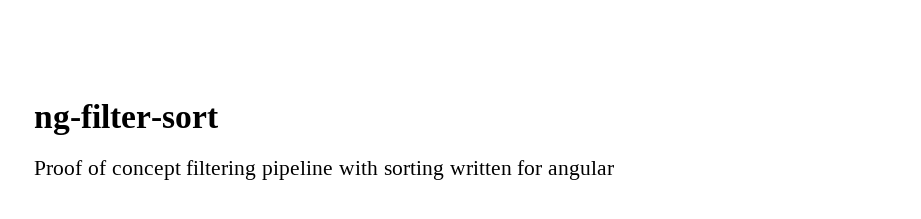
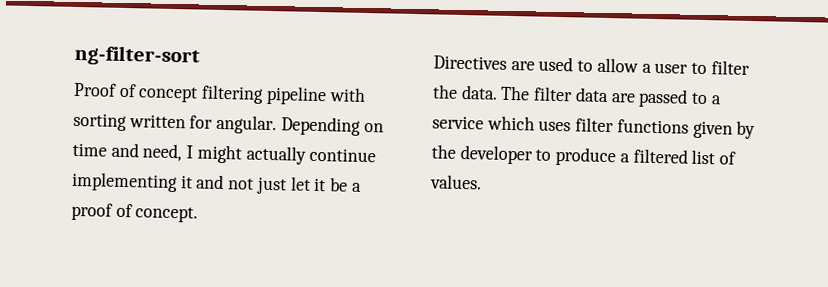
- Proof of concept filtering pipeline with sorting written for angular
+ Proof of concept filtering pipeline with sorting written for angular. Depending on time and need, I might actually continue implementing it and not just let it be a proof of concept.
+ Directives are used to allow a user to filter the data. The filter data are passed to a service which uses filter functions given by the developer to produce a filtered list of values.

